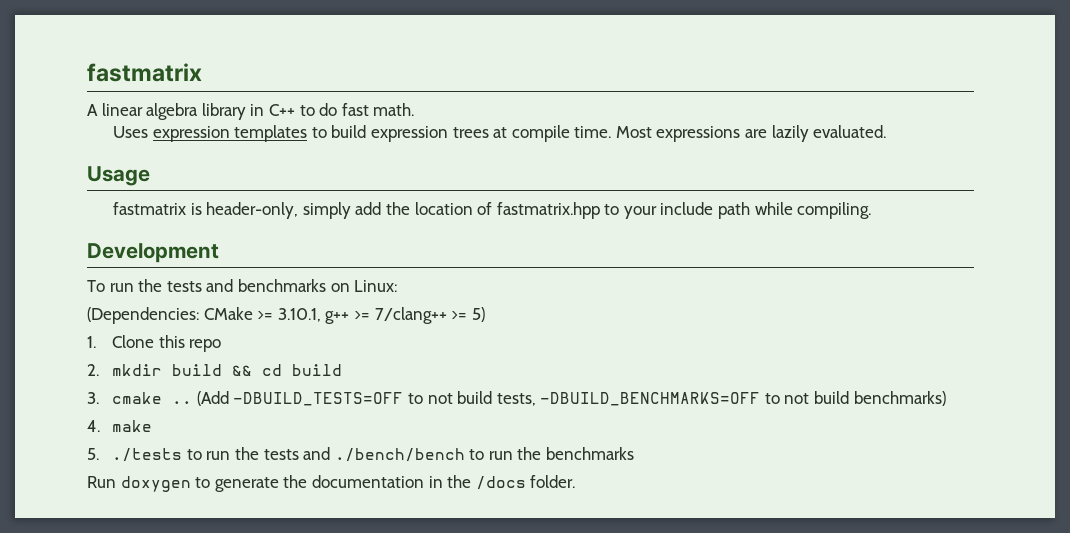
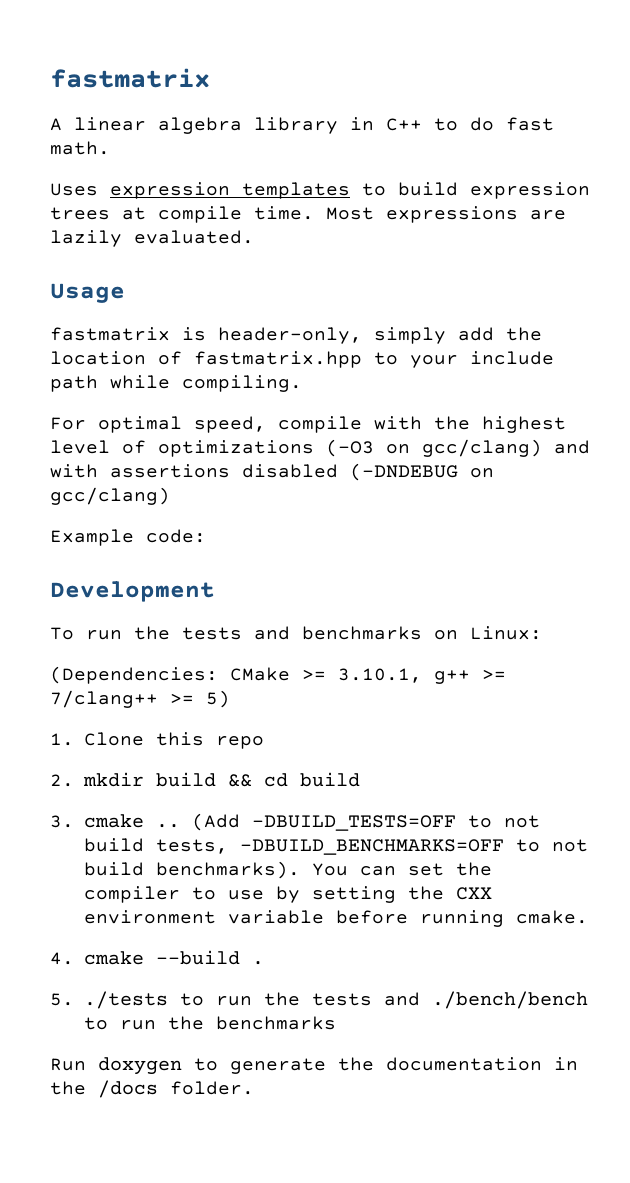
+ For optimal speed, compile with the highest level of optimizations (-O3 on gcc/clang) and with assertions disabled (-DNDEBUG on gcc/clang)
+ Example code:
- (Add -DBUILD_TESTS=OFF to not build tests, -DBUILD_BENCHMARKS=OFF to not build benchmarks)
- 4. make
+ (Add -DBUILD_TESTS=OFF to not build tests, -DBUILD_BENCHMARKS=OFF to not build benchmarks). You can set the compiler to use by setting the CXX environment variable before running cmake.
+ 4. cmake --build .

